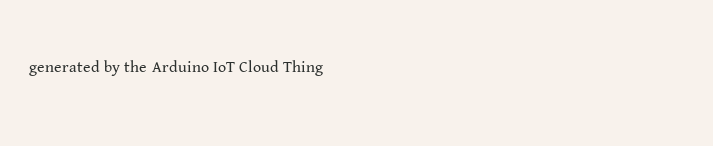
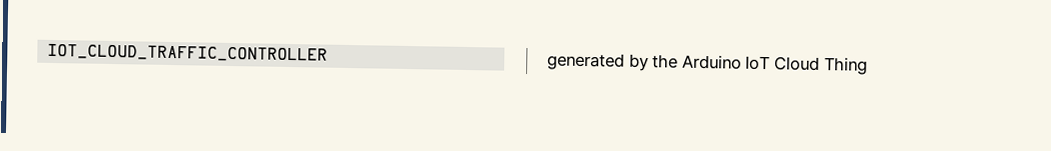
+ IOT_CLOUD_TRAFFIC_CONTROLLER

